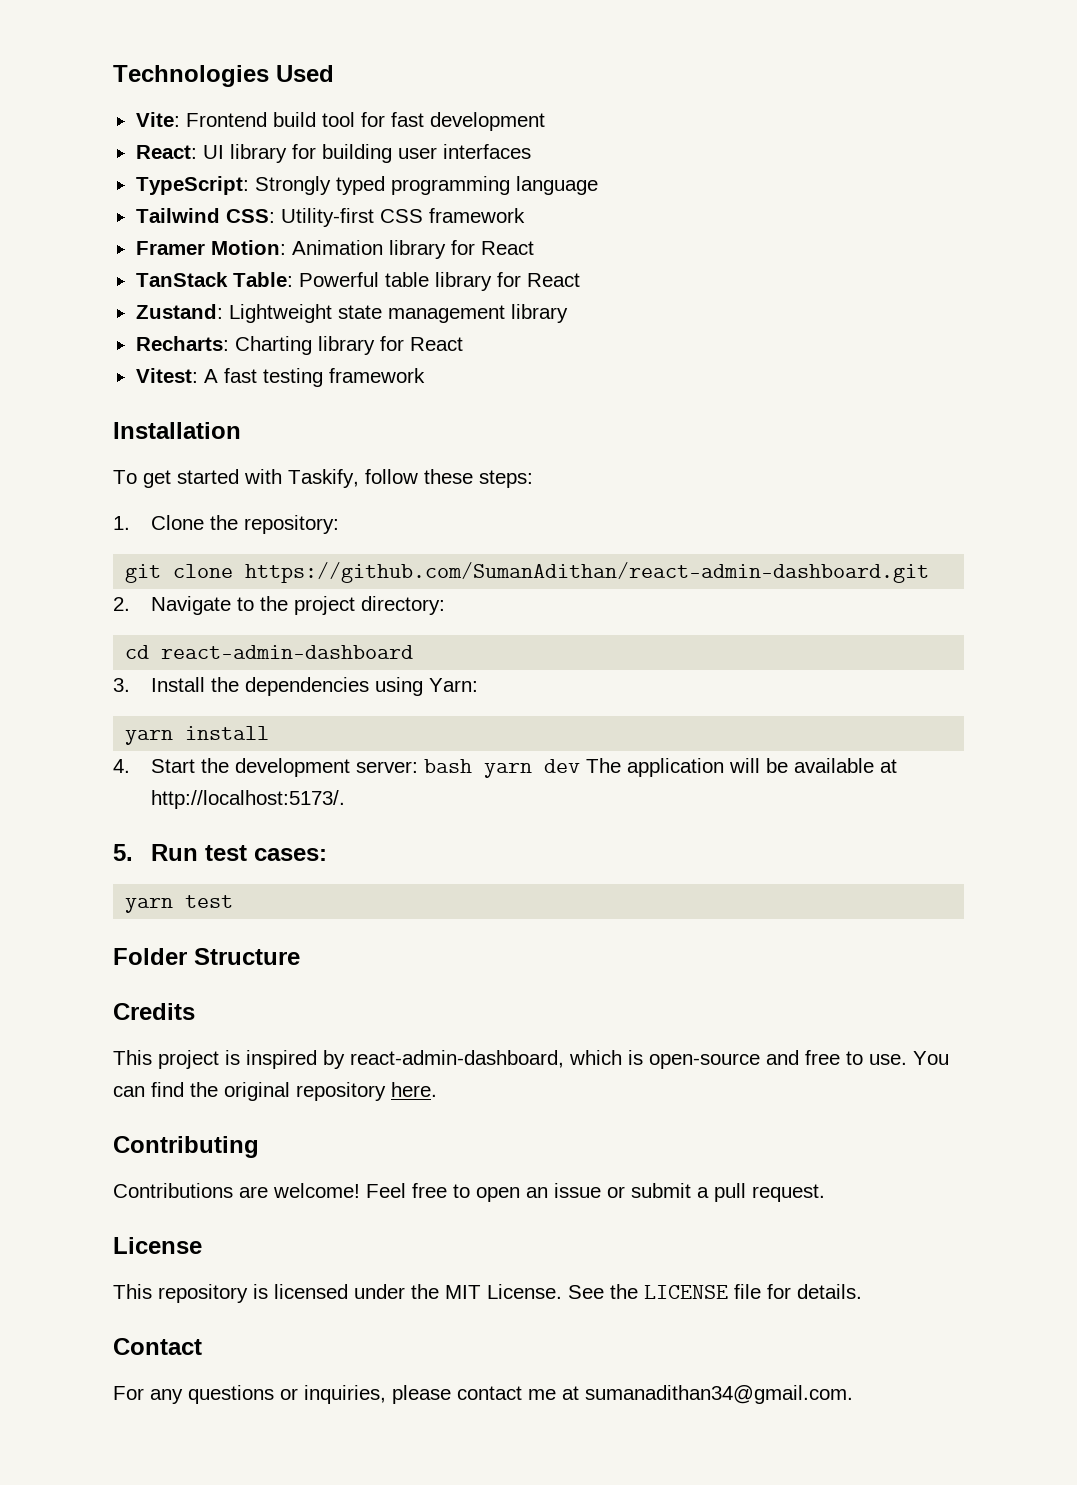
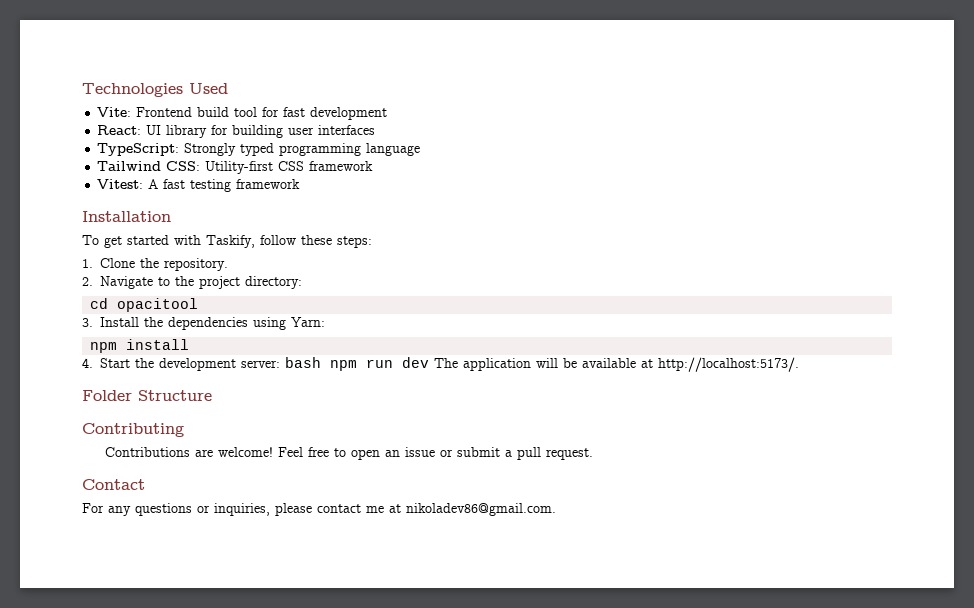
- Framer Motion: Animation library for React
- TanStack Table: Powerful table library for React
- Zustand: Lightweight state management library
- Recharts: Charting library for React
- 1. Clone the repository:
- git clone https://github.com/SumanAdithan/react-admin-dashboard.git
+ 1. Clone the repository.
- cd react-admin-dashboard
+ cd opacitool
- yarn install
+ npm install
- 4. Start the development server: bash yarn dev The application will be available at http://localhost:5173/.
+ 4. Start the development server: bash npm run dev The application will be available at http://localhost:5173/.
- 5. Run test cases:
- yarn test
  Folder Structure
- Credits
- This project is inspired by react-admin-dashboard, which is open-source and free to use. You can find the original repository here.
- License
- This repository is licensed under the MIT License. See the LICENSE file for details.
- For any questions or inquiries, please contact me at sumanadithan34@gmail.com.
+ For any questions or inquiries, please contact me at nikoladev86@gmail.com.

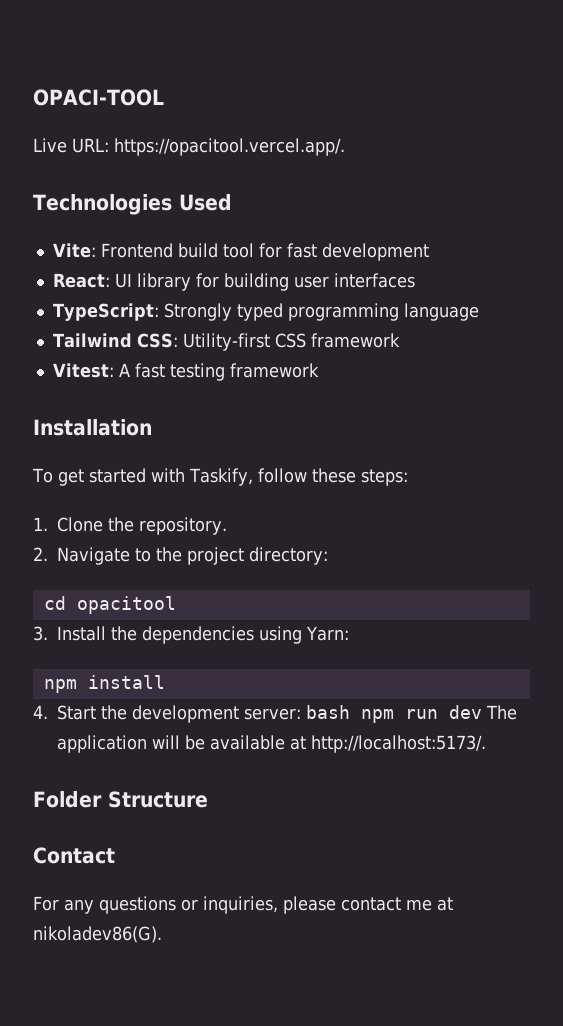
+ OPACI-TOOL
+ Live URL: https://opacitool.vercel.app/.
- Contributing
- Contributions are welcome! Feel free to open an issue or submit a pull request.
- For any questions or inquiries, please contact me at nikoladev86@gmail.com.
+ For any questions or inquiries, please contact me at nikoladev86(G).

